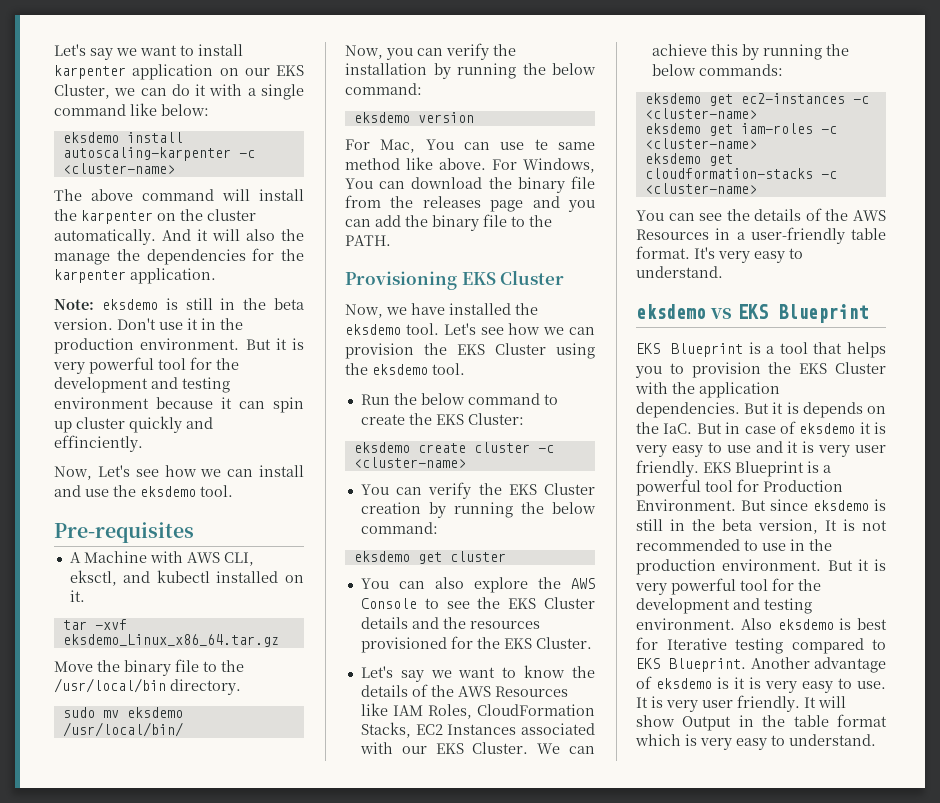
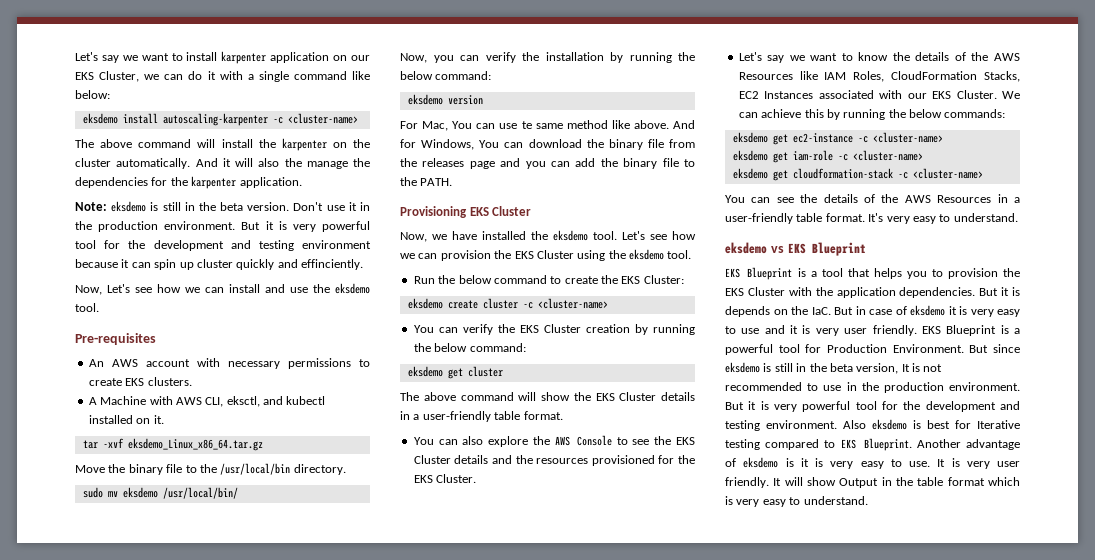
+ An AWS account with necessary permissions to create EKS clusters.
- For Windows, You can download the binary file from the releases page and you can add the binary file to the PATH.
+ And for Windows, You can download the binary file from the releases page and you can add the binary file to the PATH.
+ The above command will show the EKS Cluster details in a user-friendly table format.
- eksdemo get ec2-instances -c <cluster-name>
- eksdemo get iam-roles -c <cluster-name>
- eksdemo get cloudformation-stacks -c <cluster-name>
+ eksdemo get ec2-instance -c <cluster-name>
+ eksdemo get iam-role -c <cluster-name>
+ eksdemo get cloudformation-stack -c <cluster-name>

